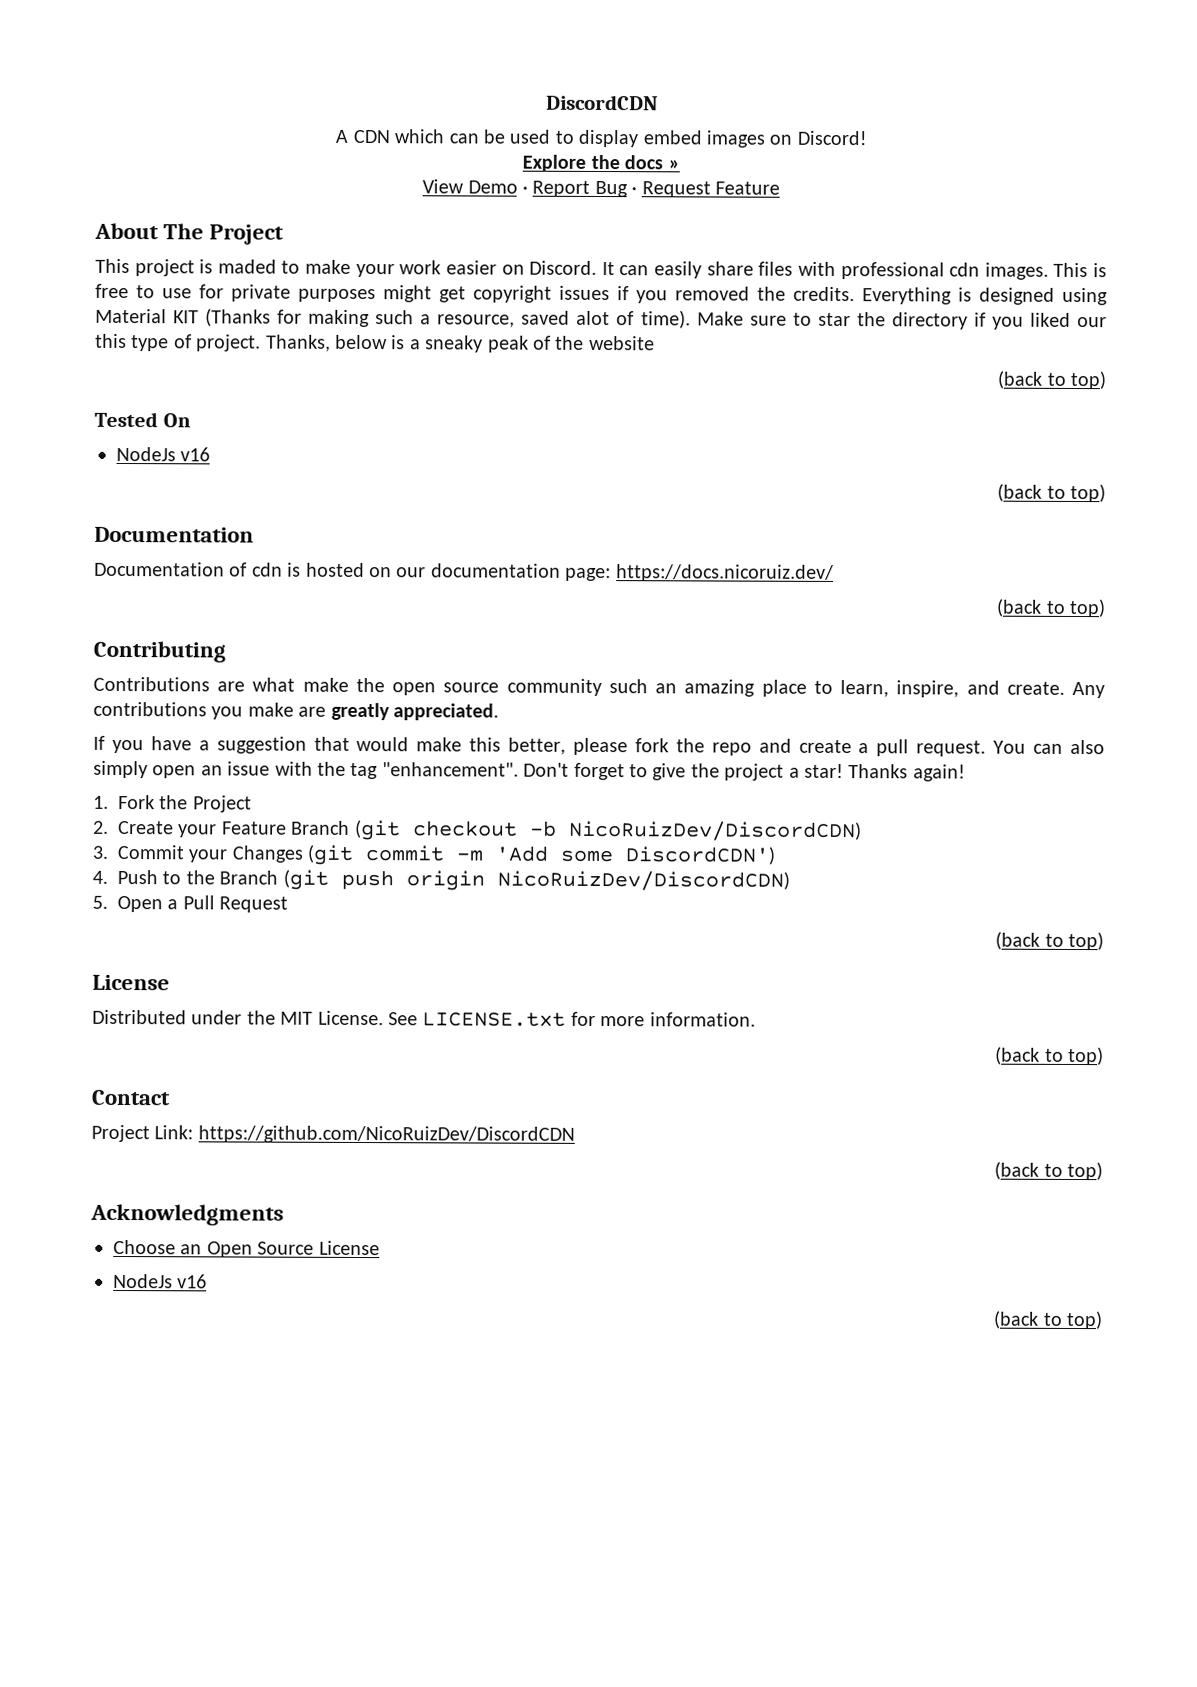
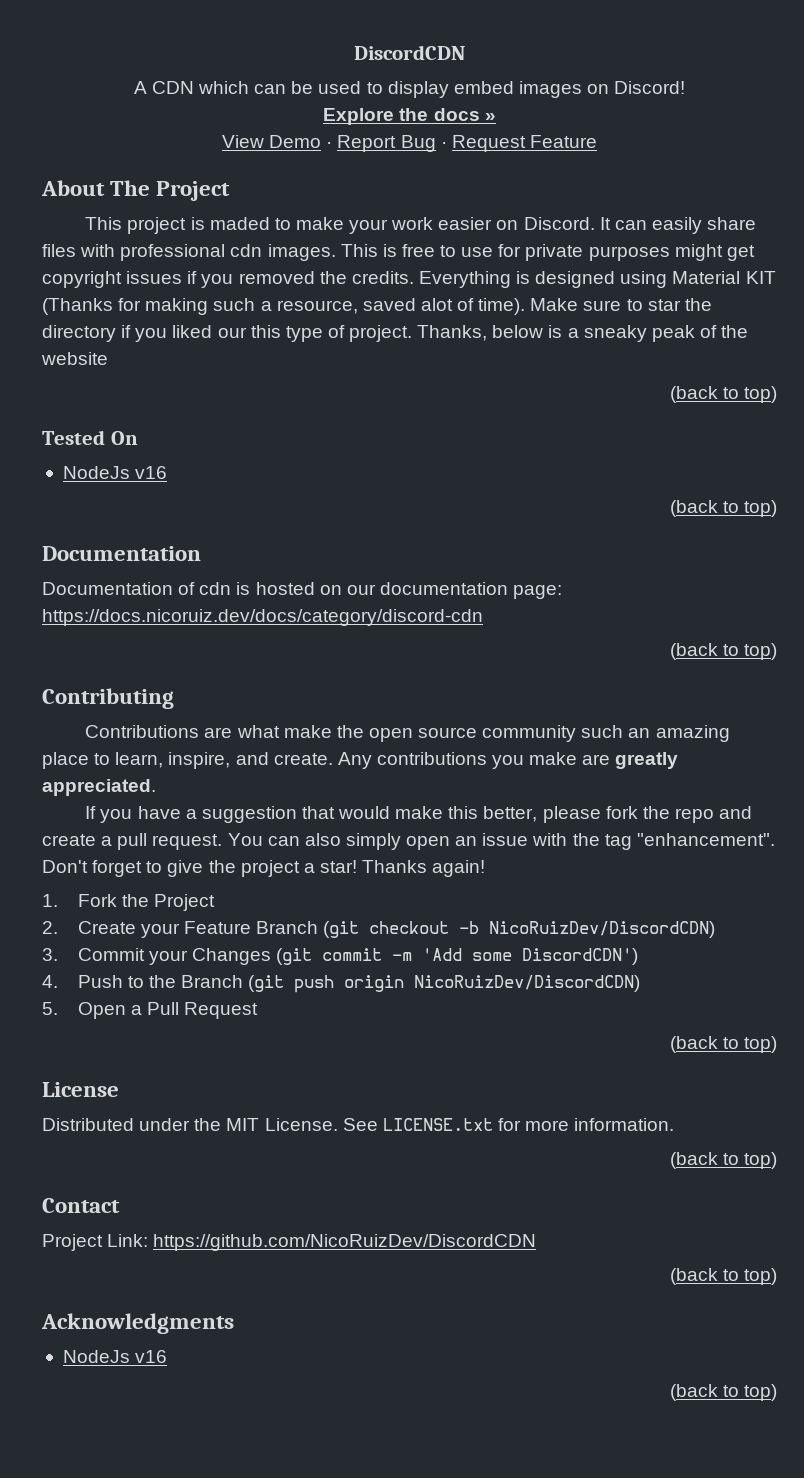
- Documentation of cdn is hosted on our documentation page: https://docs.nicoruiz.dev/
+ Documentation of cdn is hosted on our documentation page: https://docs.nicoruiz.dev/docs/category/discord-cdn
- Choose an Open Source License

